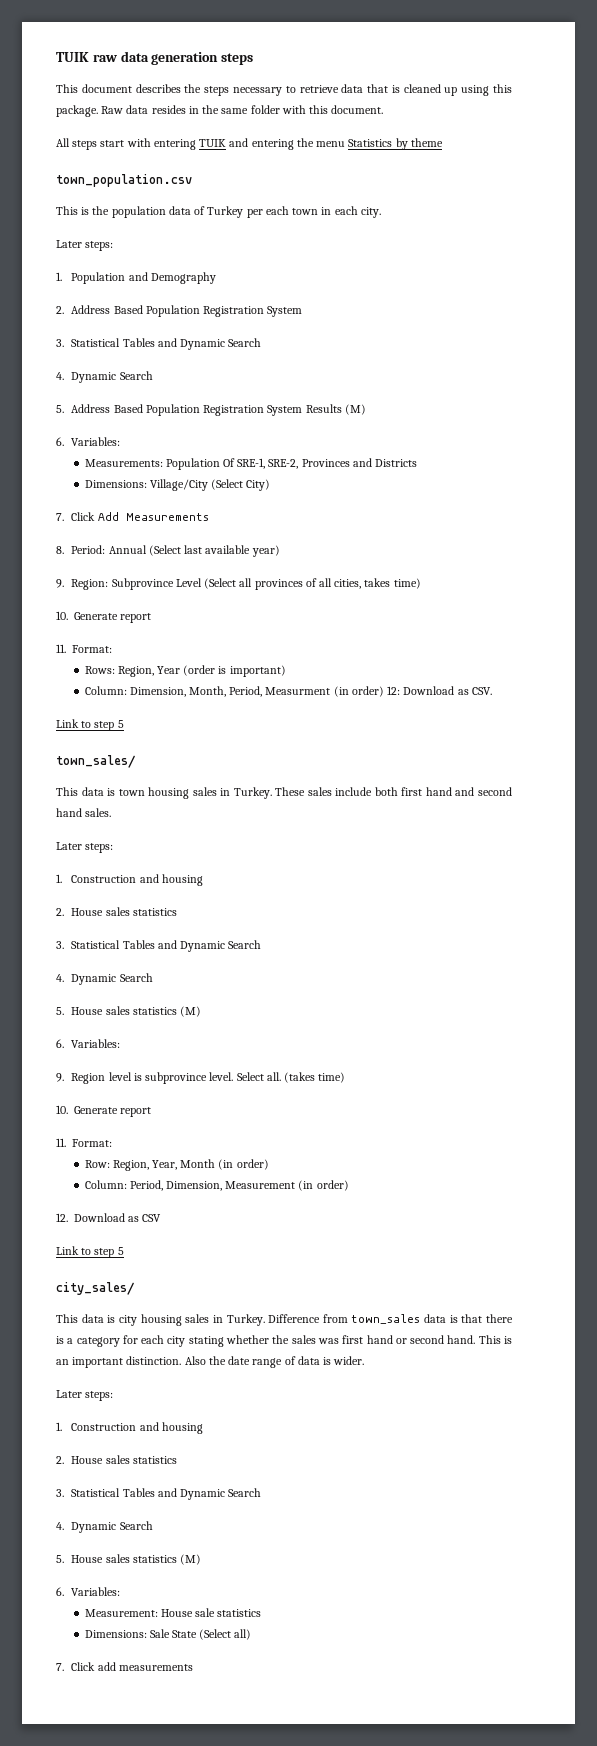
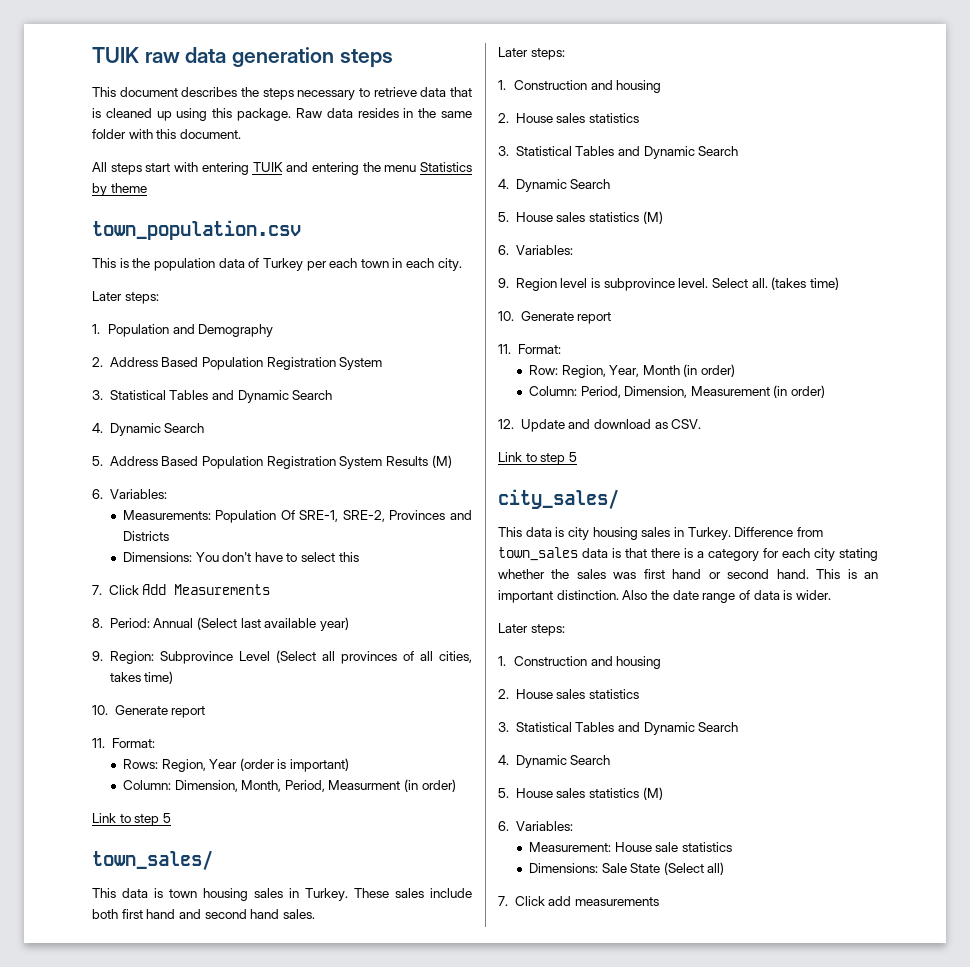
- Dimensions: Village/City (Select City)
+ Dimensions: You don't have to select this
- Column: Dimension, Month, Period, Measurment (in order) 12: Download as CSV.
+ Column: Dimension, Month, Period, Measurment (in order)
- 12. Download as CSV
+ 12. Update and download as CSV.

